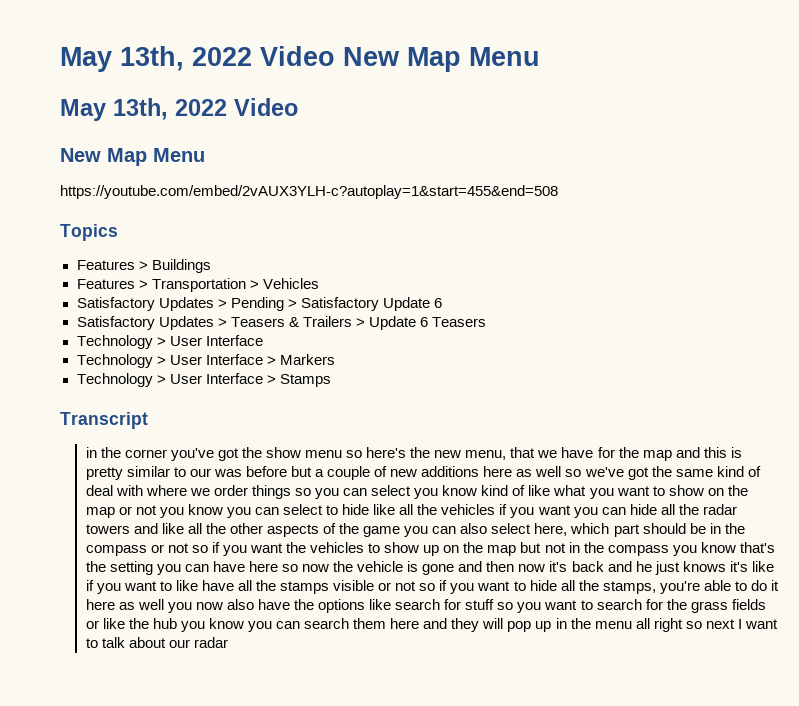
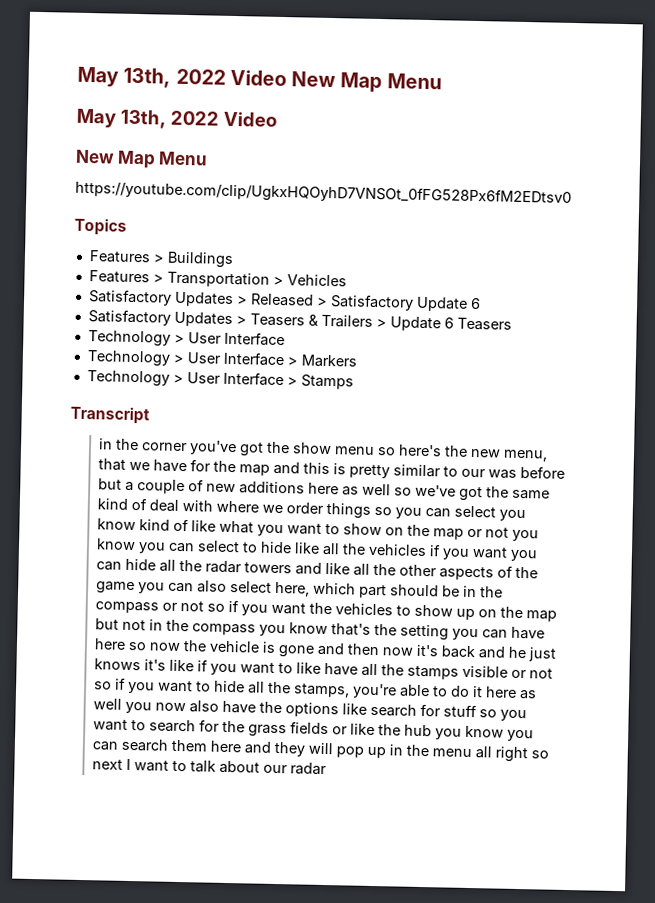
- https://youtube.com/embed/2vAUX3YLH-c?autoplay=1&start=455&end=508
+ https://youtube.com/clip/UgkxHQOyhD7VNSOt_0fFG528Px6fM2EDtsv0
- Satisfactory Updates > Pending > Satisfactory Update 6
+ Satisfactory Updates > Released > Satisfactory Update 6

